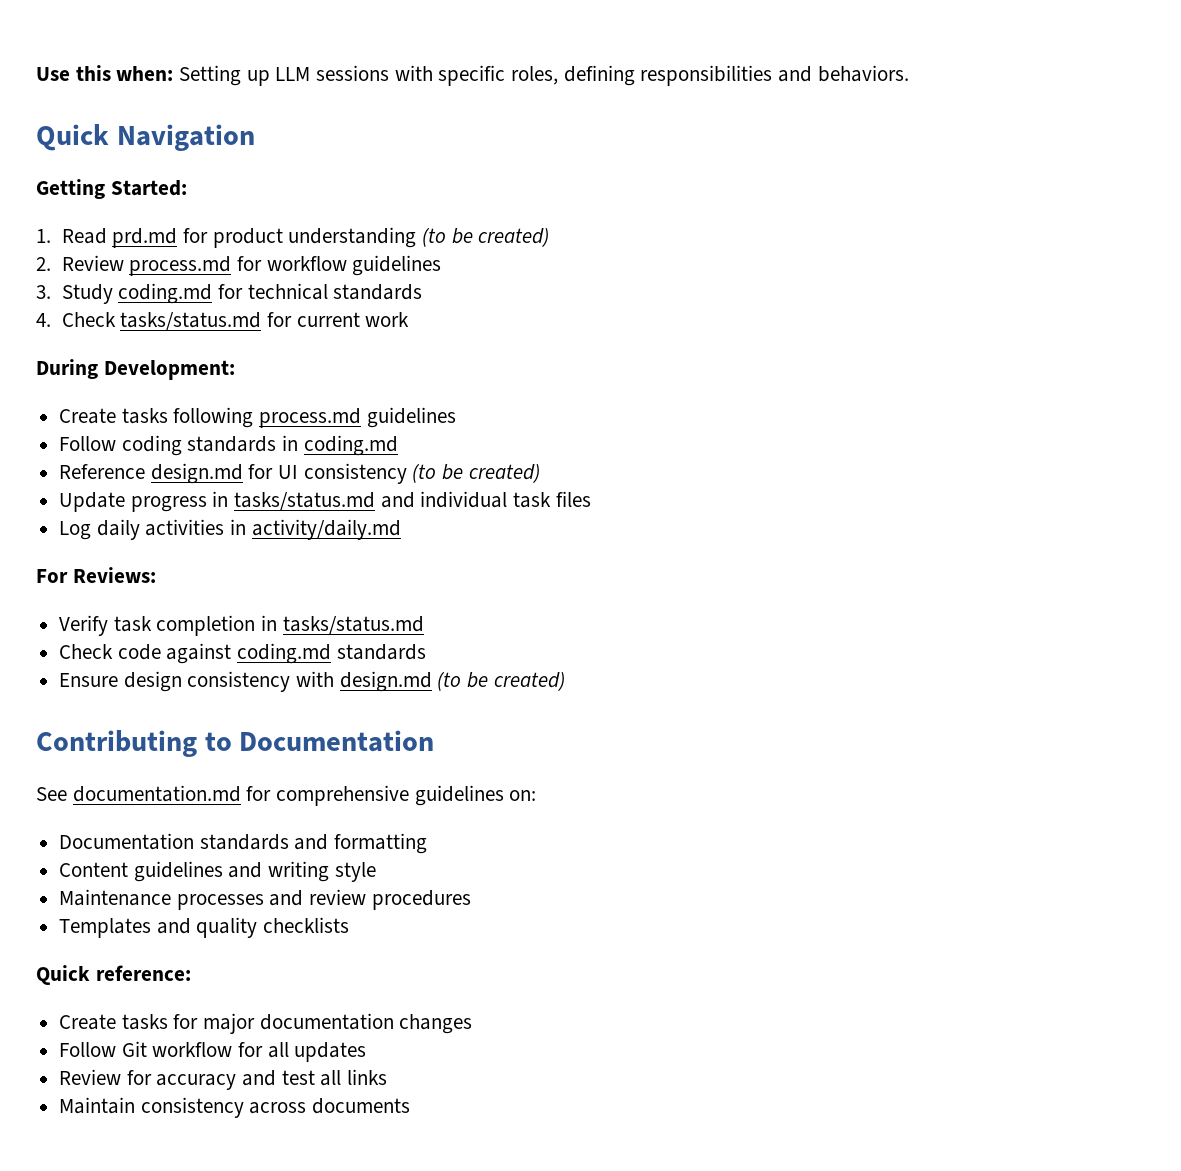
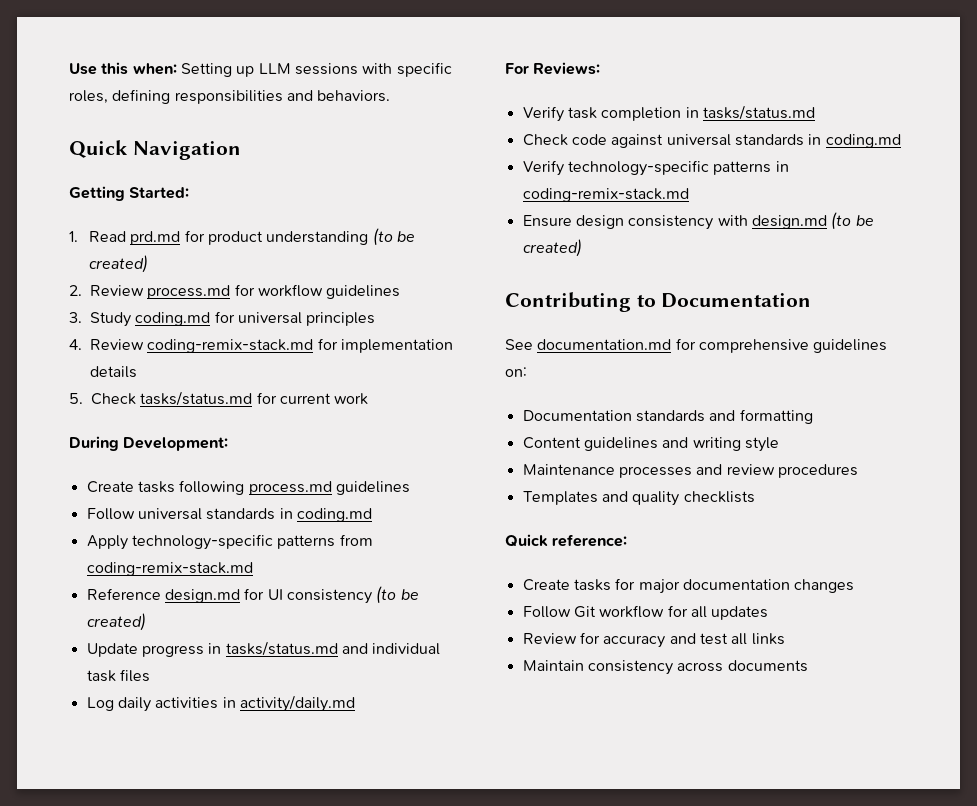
- 3. Study coding.md for technical standards
- 4. Check tasks/status.md for current work
+ 3. Study coding.md for universal principles
+ 4. Review coding-remix-stack.md for implementation details
+ 5. Check tasks/status.md for current work
- Follow coding standards in coding.md
+ Follow universal standards in coding.md
+ Apply technology-specific patterns from coding-remix-stack.md
- Check code against coding.md standards
+ Check code against universal standards in coding.md
+ Verify technology-specific patterns in coding-remix-stack.md

